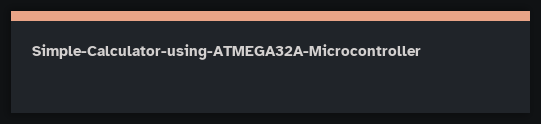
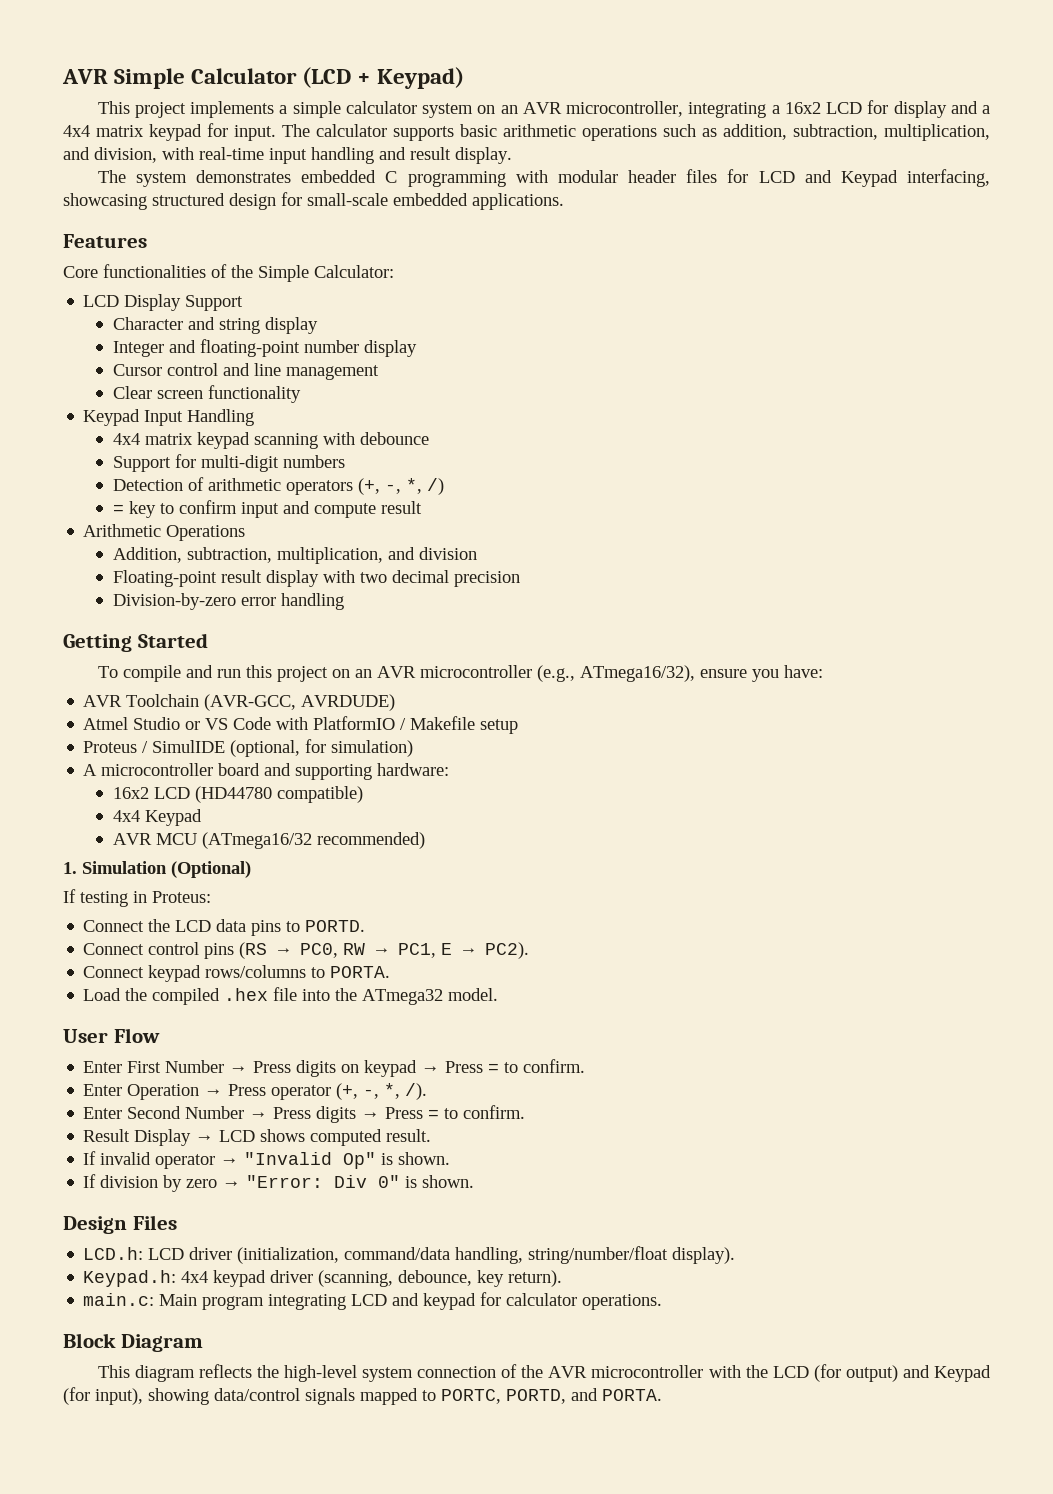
- Simple-Calculator-using-ATMEGA32A-Microcontroller
+ AVR Simple Calculator (LCD + Keypad)
+ This project implements a simple calculator system on an AVR microcontroller, integrating a 16x2 LCD for display and a 4x4 matrix keypad for input. The calculator supports basic arithmetic operations such as addition, subtraction, multiplication, and division, with real-time input handling and result display.
+ The system demonstrates embedded C programming with modular header files for LCD and Keypad interfacing, showcasing structured design for small-scale embedded applications.
+ Features
+ Core functionalities of the Simple Calculator:
+ LCD Display Support
+ Character and string display
+ Integer and floating-point number display
+ Cursor control and line management
+ Clear screen functionality
+ Keypad Input Handling
+ 4x4 matrix keypad scanning with debounce
+ Support for multi-digit numbers
+ Detection of arithmetic operators (+, -, *, /)
+ = key to confirm input and compute result
+ Arithmetic Operations
+ Addition, subtraction, multiplication, and division
+ Floating-point result display with two decimal precision
+ Division-by-zero error handling
+ Getting Started
+ To compile and run this project on an AVR microcontroller (e.g., ATmega16/32), ensure you have:
+ AVR Toolchain (AVR-GCC, AVRDUDE)
+ Atmel Studio or VS Code with PlatformIO / Makefile setup
+ Proteus / SimulIDE (optional, for simulation)
+ A microcontroller board and supporting hardware:
+ 16x2 LCD (HD44780 compatible)
+ 4x4 Keypad
+ AVR MCU (ATmega16/32 recommended)
+ 1. Simulation (Optional)
+ If testing in Proteus:
+ Connect the LCD data pins to PORTD.
+ Connect control pins (RS → PC0, RW → PC1, E → PC2).
+ Connect keypad rows/columns to PORTA.
+ Load the compiled .hex file into the ATmega32 model.
+ User Flow
+ Enter First Number → Press digits on keypad → Press = to confirm.
+ Enter Operation → Press operator (+, -, *, /).
+ Enter Second Number → Press digits → Press = to confirm.
+ Result Display → LCD shows computed result.
+ If invalid operator → "Invalid Op" is shown.
+ If division by zero → "Error: Div 0" is shown.
+ Design Files
+ LCD.h: LCD driver (initialization, command/data handling, string/number/float display).
+ Keypad.h: 4x4 keypad driver (scanning, debounce, key return).
+ main.c: Main program integrating LCD and keypad for calculator operations.
+ Block Diagram
+ This diagram reflects the high-level system connection of the AVR microcontroller with the LCD (for output) and Keypad (for input), showing data/control signals mapped to PORTC, PORTD, and PORTA.

